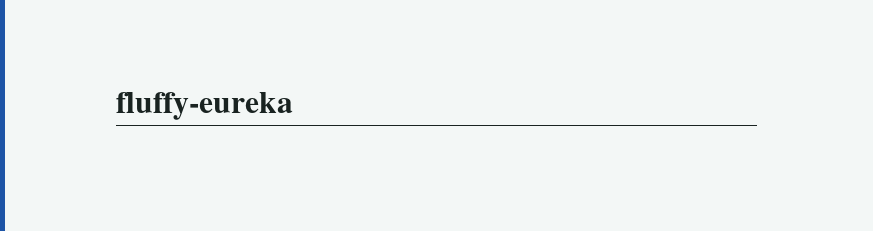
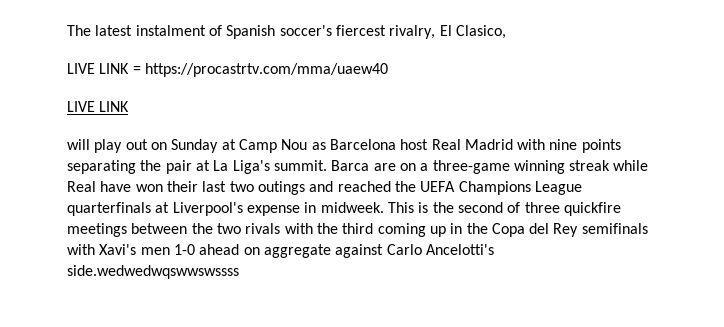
- fluffy-eureka
+ The latest instalment of Spanish soccer's fiercest rivalry, El Clasico,
+ LIVE LINK = https://procastrtv.com/mma/uaew40
+ LIVE LINK
+ will play out on Sunday at Camp Nou as Barcelona host Real Madrid with nine points separating the pair at La Liga's summit. Barca are on a three-game winning streak while Real have won their last two outings and reached the UEFA Champions League quarterfinals at Liverpool's expense in midweek. This is the second of three quickfire meetings between the two rivals with the third coming up in the Copa del Rey semifinals with Xavi's men 1-0 ahead on aggregate against Carlo Ancelotti's side.wedwedwqswwswssss

